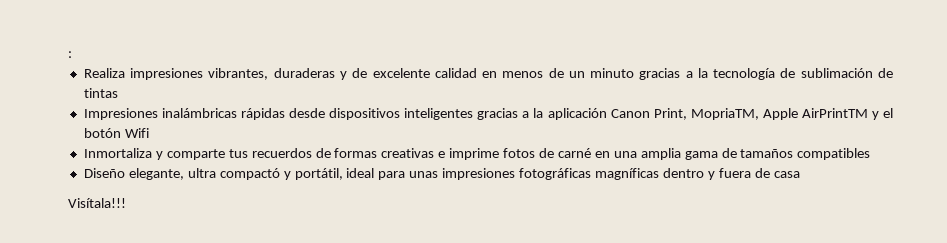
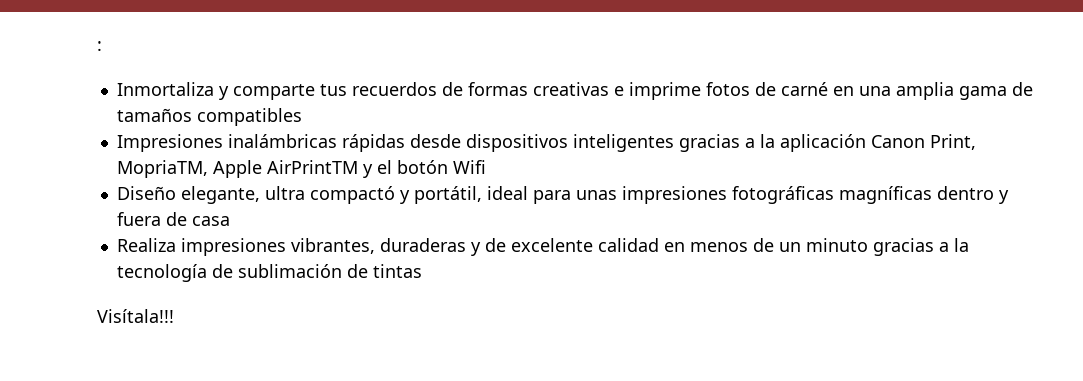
+ Inmortaliza y comparte tus recuerdos de formas creativas e imprime fotos de carné en una amplia gama de tamaños compatibles
+ Impresiones inalámbricas rápidas desde dispositivos inteligentes gracias a la aplicación Canon Print, MopriaTM, Apple AirPrintTM y el botón Wifi
+ Diseño elegante, ultra compactó y portátil, ideal para unas impresiones fotográficas magníficas dentro y fuera de casa
- Impresiones inalámbricas rápidas desde dispositivos inteligentes gracias a la aplicación Canon Print, MopriaTM, Apple AirPrintTM y el botón Wifi
- Inmortaliza y comparte tus recuerdos de formas creativas e imprime fotos de carné en una amplia gama de tamaños compatibles
- Diseño elegante, ultra compactó y portátil, ideal para unas impresiones fotográficas magníficas dentro y fuera de casa

